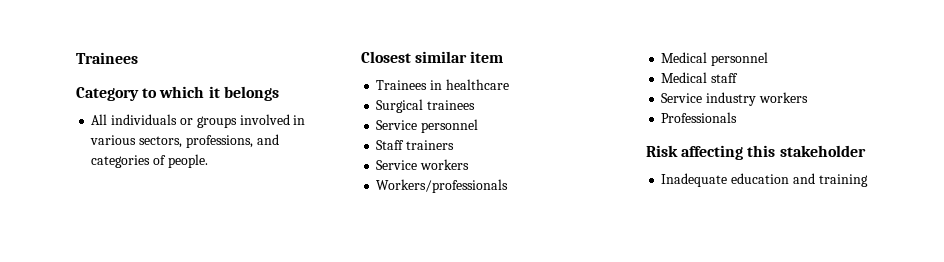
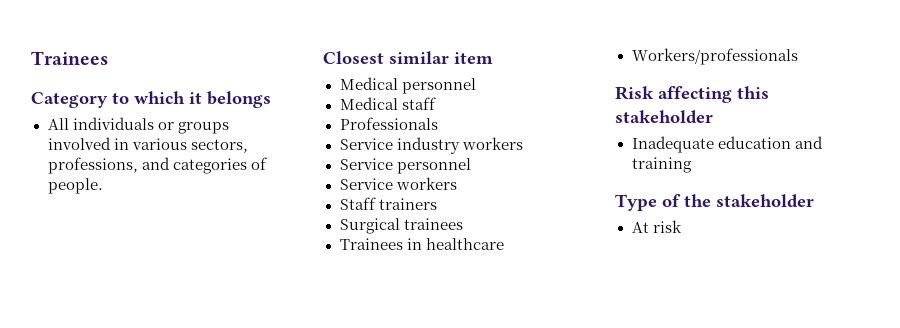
- Trainees in healthcare
- Surgical trainees
- Service personnel
- Staff trainers
- Service workers
- Workers/professionals
+ Professionals
- Professionals
+ Service personnel
+ Service workers
+ Staff trainers
+ Surgical trainees
+ Trainees in healthcare
+ Workers/professionals
+ Type of the stakeholder
+ At risk

